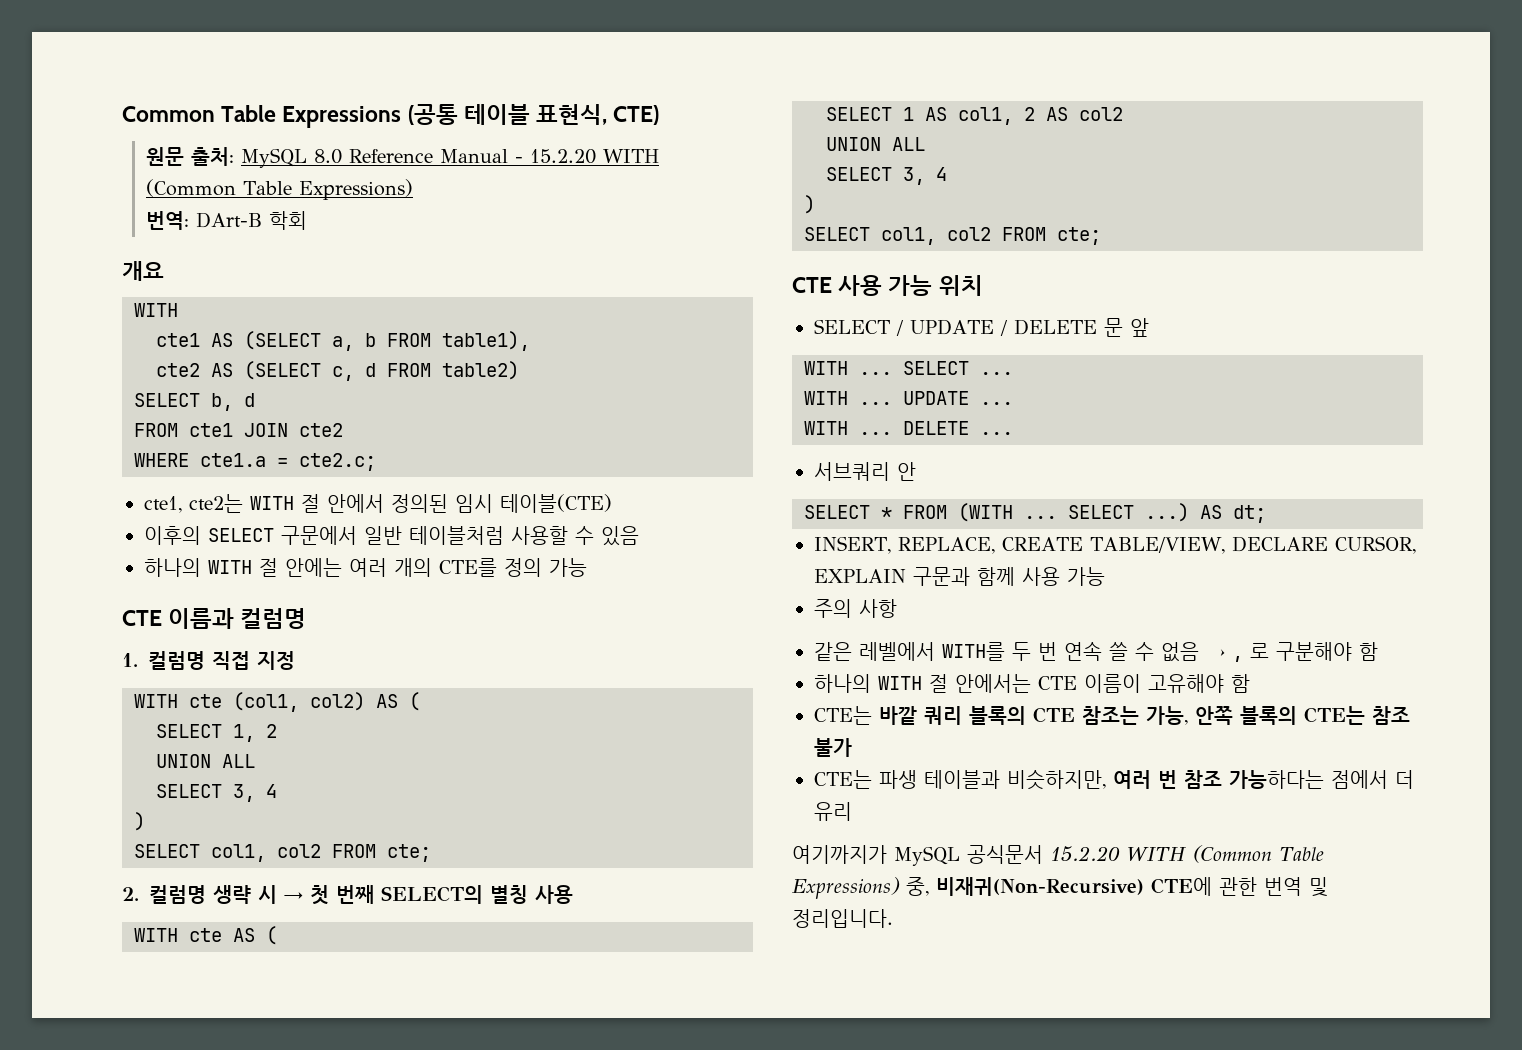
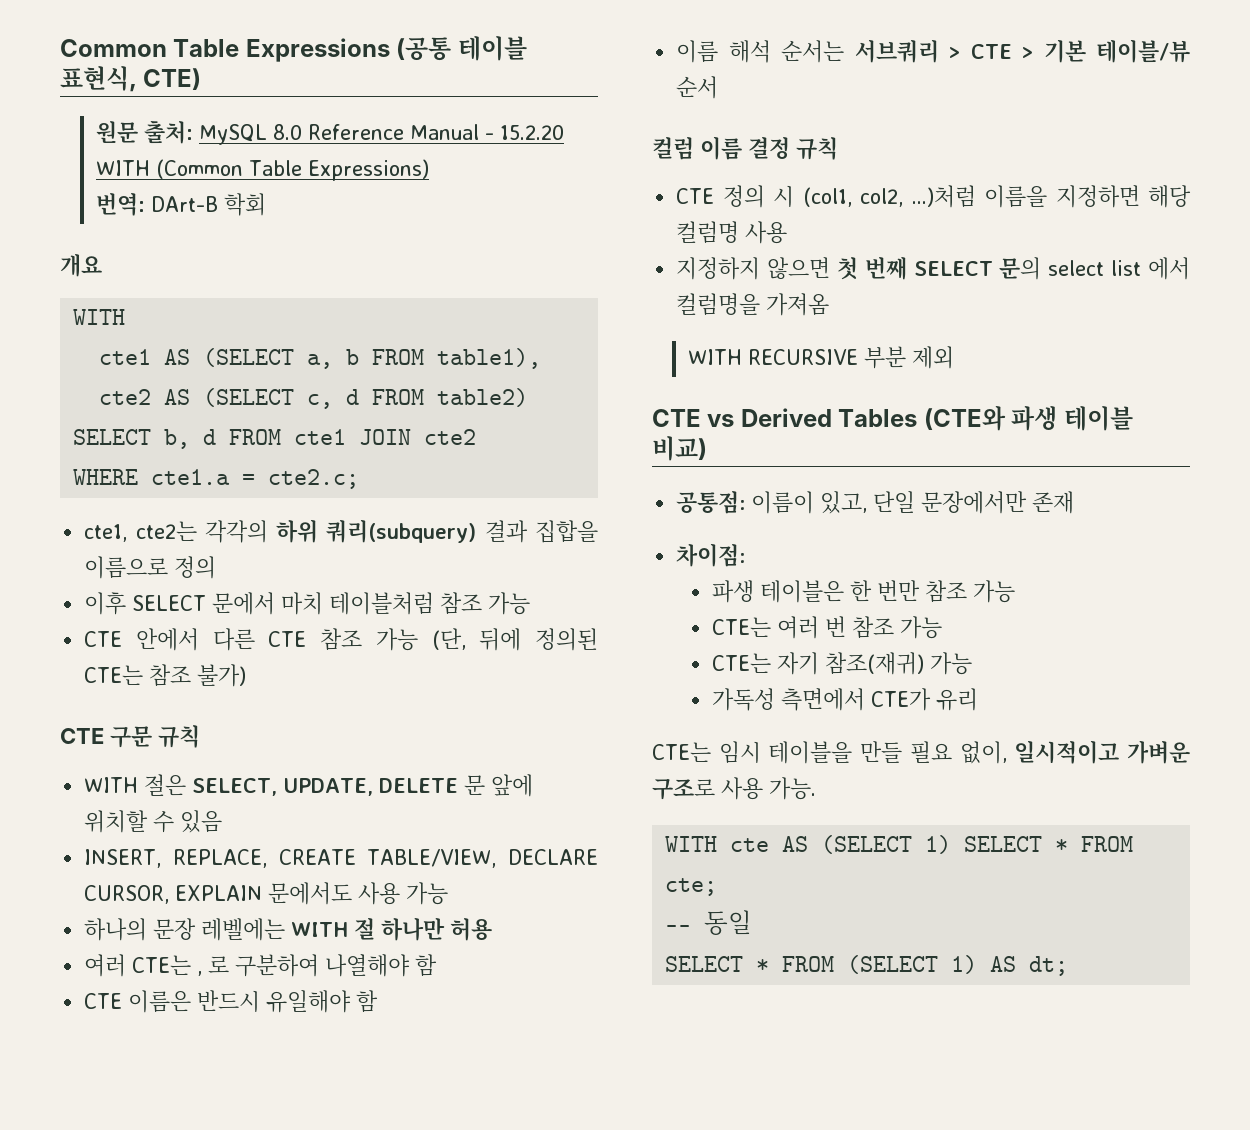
- SELECT b, d
- FROM cte1 JOIN cte2
+ SELECT b, d FROM cte1 JOIN cte2
- cte1, cte2는 WITH 절 안에서 정의된 임시 테이블(CTE)
- 이후의 SELECT 구문에서 일반 테이블처럼 사용할 수 있음
- 하나의 WITH 절 안에는 여러 개의 CTE를 정의 가능
- CTE 이름과 컬럼명
- 1. 컬럼명 직접 지정
- WITH cte (col1, col2) AS (
- SELECT 1, 2
- UNION ALL
- SELECT 3, 4
- )
- SELECT col1, col2 FROM cte;
- 2. 컬럼명 생략 시 → 첫 번째 SELECT의 별칭 사용
- WITH cte AS (
- SELECT 1 AS col1, 2 AS col2
- UNION ALL
- SELECT 3, 4
- )
- SELECT col1, col2 FROM cte;
- CTE 사용 가능 위치
- SELECT / UPDATE / DELETE 문 앞
- WITH ... SELECT ...
- WITH ... UPDATE ...
- WITH ... DELETE ...
- 서브쿼리 안
- SELECT * FROM (WITH ... SELECT ...) AS dt;
+ cte1, cte2는 각각의 하위 쿼리(subquery) 결과 집합을 이름으로 정의
+ 이후 SELECT 문에서 마치 테이블처럼 참조 가능
+ CTE 안에서 다른 CTE 참조 가능 (단, 뒤에 정의된 CTE는 참조 불가)
+ CTE 구문 규칙
+ WITH 절은 SELECT, UPDATE, DELETE 문 앞에 위치할 수 있음
- INSERT, REPLACE, CREATE TABLE/VIEW, DECLARE CURSOR, EXPLAIN 구문과 함께 사용 가능
+ INSERT, REPLACE, CREATE TABLE/VIEW, DECLARE CURSOR, EXPLAIN 문에서도 사용 가능
- 주의 사항
- 같은 레벨에서 WITH를 두 번 연속 쓸 수 없음 → , 로 구분해야 함
- 하나의 WITH 절 안에서는 CTE 이름이 고유해야 함
- CTE는 바깥 쿼리 블록의 CTE 참조는 가능, 안쪽 블록의 CTE는 참조 불가
- CTE는 파생 테이블과 비슷하지만, 여러 번 참조 가능하다는 점에서 더 유리
- 여기까지가 MySQL 공식문서 15.2.20 WITH (Common Table Expressions) 중, 비재귀(Non-Recursive) CTE에 관한 번역 및 정리입니다.
+ 하나의 문장 레벨에는 WITH 절 하나만 허용
+ 여러 CTE는 , 로 구분하여 나열해야 함
+ CTE 이름은 반드시 유일해야 함
+ 이름 해석 순서는 서브쿼리 > CTE > 기본 테이블/뷰 순서
+ 컬럼 이름 결정 규칙
+ CTE 정의 시 (col1, col2, ...)처럼 이름을 지정하면 해당 컬럼명 사용
+ 지정하지 않으면 첫 번째 SELECT 문의 select list 에서 컬럼명을 가져옴
+ WITH RECURSIVE 부분 제외
+ CTE vs Derived Tables (CTE와 파생 테이블 비교)
+ 공통점: 이름이 있고, 단일 문장에서만 존재
+ 차이점:
+ 파생 테이블은 한 번만 참조 가능
+ CTE는 여러 번 참조 가능
+ CTE는 자기 참조(재귀) 가능
+ 가독성 측면에서 CTE가 유리
+ CTE는 임시 테이블을 만들 필요 없이, 일시적이고 가벼운 구조로 사용 가능.
+ WITH cte AS (SELECT 1) SELECT * FROM cte;
+ -- 동일
+ SELECT * FROM (SELECT 1) AS dt;

